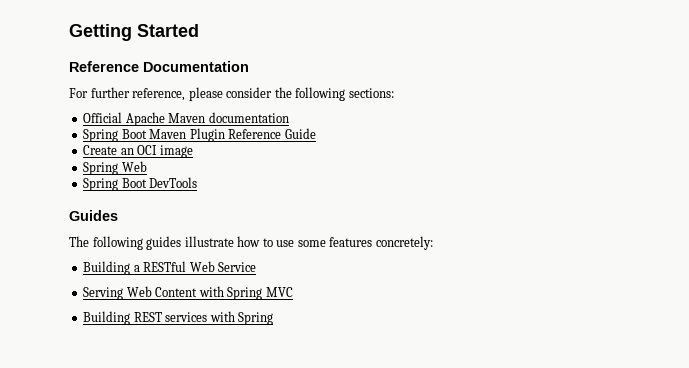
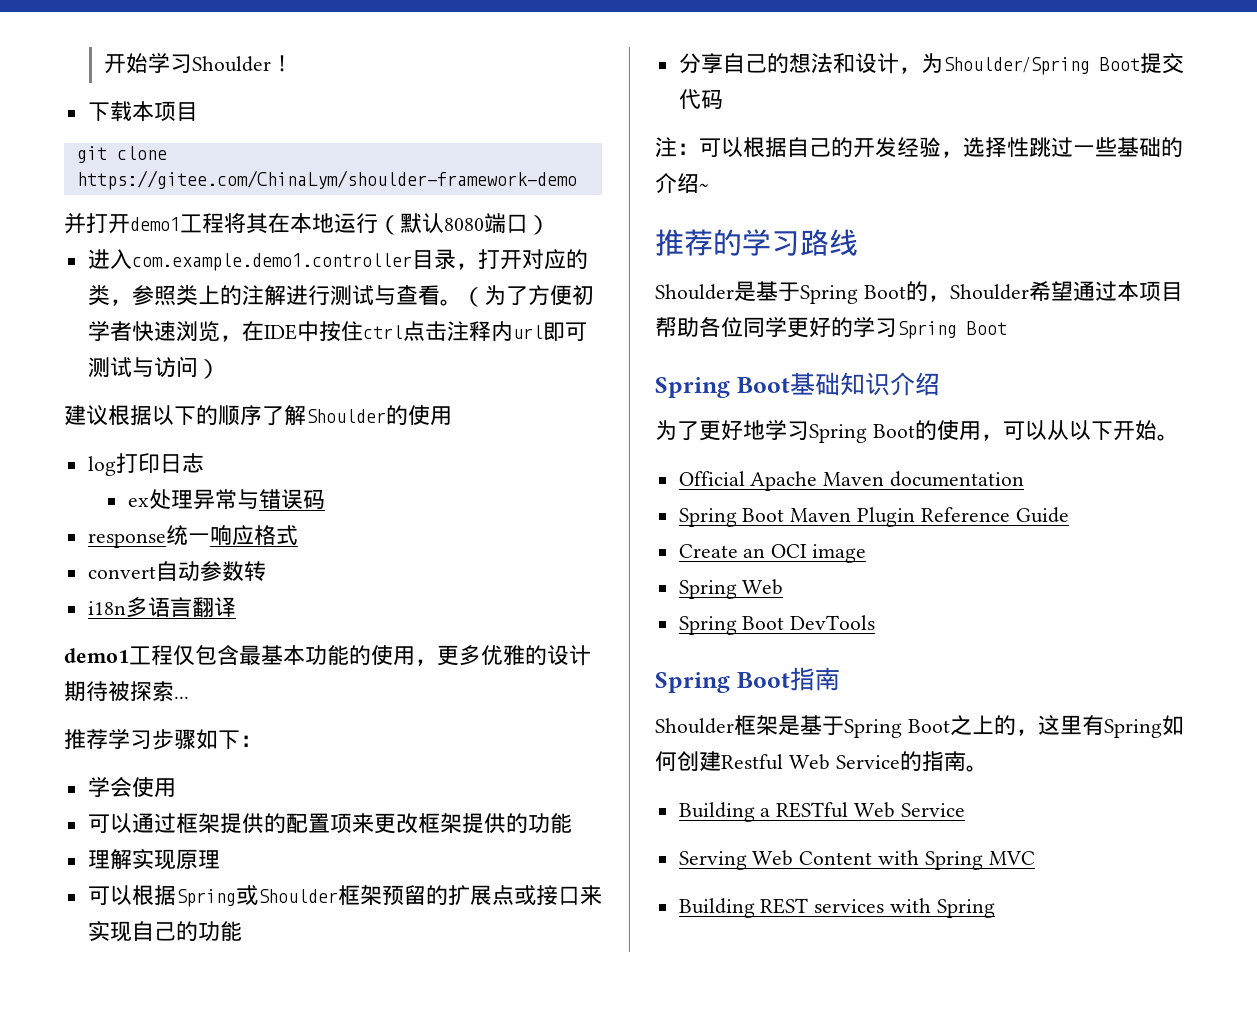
- Getting Started
- Reference Documentation
- For further reference, please consider the following sections:
+ 开始学习Shoulder！
+ 下载本项目
+ git clone https://gitee.com/ChinaLym/shoulder-framework-demo
+ 并打开demo1工程将其在本地运行（默认8080端口）
+ 进入com.example.demo1.controller目录，打开对应的类，参照类上的注解进行测试与查看。（为了方便初学者快速浏览，在IDE中按住ctrl点击注释内url即可测试与访问）
+ 建议根据以下的顺序了解Shoulder的使用
+ log打印日志
+ ex处理异常与错误码
+ response统一响应格式
+ convert自动参数转
+ i18n多语言翻译
+ demo1工程仅包含最基本功能的使用，更多优雅的设计期待被探索...
+ 推荐学习步骤如下：
+ 学会使用
+ 可以通过框架提供的配置项来更改框架提供的功能
+ 理解实现原理
+ 可以根据Spring或Shoulder框架预留的扩展点或接口来实现自己的功能
+ 分享自己的想法和设计，为Shoulder/Spring Boot提交代码
+ 注：可以根据自己的开发经验，选择性跳过一些基础的介绍~
+ 推荐的学习路线
+ Shoulder是基于Spring Boot的，Shoulder希望通过本项目帮助各位同学更好的学习Spring Boot
+ Spring Boot基础知识介绍
+ 为了更好地学习Spring Boot的使用，可以从以下开始。
- Guides
- The following guides illustrate how to use some features concretely:
+ Spring Boot指南
+ Shoulder框架是基于Spring Boot之上的，这里有Spring如何创建Restful Web Service的指南。

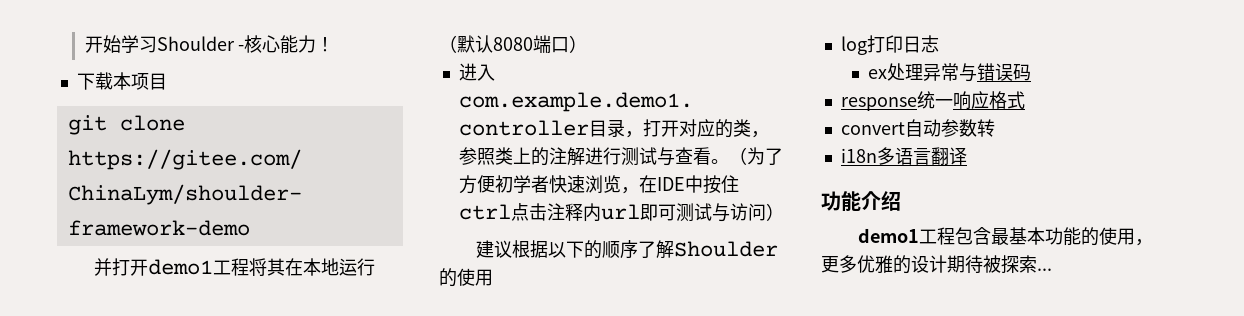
- 开始学习Shoulder！
+ 开始学习Shoulder -核心能力！
- demo1工程仅包含最基本功能的使用，更多优雅的设计期待被探索...
+ 功能介绍
+ demo1工程包含最基本功能的使用，更多优雅的设计期待被探索...
- 推荐学习步骤如下：
- 学会使用
- 可以通过框架提供的配置项来更改框架提供的功能
- 理解实现原理
- 可以根据Spring或Shoulder框架预留的扩展点或接口来实现自己的功能
- 分享自己的想法和设计，为Shoulder/Spring Boot提交代码
- 注：可以根据自己的开发经验，选择性跳过一些基础的介绍~
- 推荐的学习路线
- Shoulder是基于Spring Boot的，Shoulder希望通过本项目帮助各位同学更好的学习Spring Boot
- Spring Boot基础知识介绍
- 为了更好地学习Spring Boot的使用，可以从以下开始。
- Official Apache Maven documentation
- Spring Boot Maven Plugin Reference Guide
- Create an OCI image
- Spring Web
- Spring Boot DevTools
- Spring Boot指南
- Shoulder框架是基于Spring Boot之上的，这里有Spring如何创建Restful Web Service的指南。
- Building a RESTful Web Service
- Serving Web Content with Spring MVC
- Building REST services with Spring

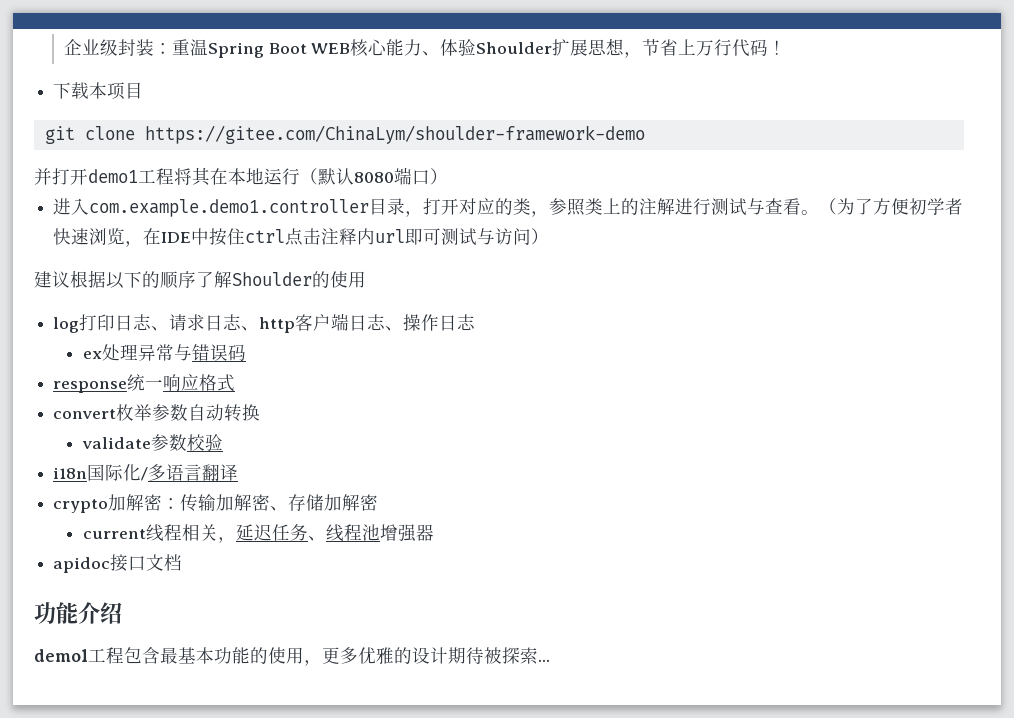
- 开始学习Shoulder -核心能力！
+ 企业级封装：重温Spring Boot WEB核心能力、体验Shoulder扩展思想，节省上万行代码！
- log打印日志
+ log打印日志、请求日志、http客户端日志、操作日志
- convert自动参数转
+ convert枚举参数自动转换
+ validate参数校验
- i18n多语言翻译
+ i18n国际化/多语言翻译
+ crypto加解密：传输加解密、存储加解密
+ current线程相关，延迟任务、线程池增强器
+ apidoc接口文档

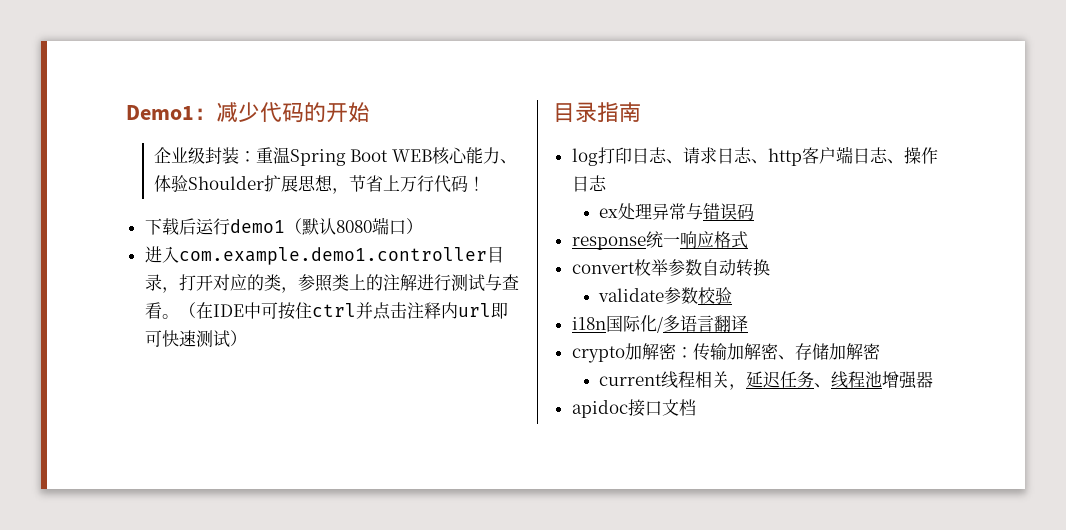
+ Demo1：减少代码的开始
- 下载本项目
- git clone https://gitee.com/ChinaLym/shoulder-framework-demo
- 并打开demo1工程将其在本地运行（默认8080端口）
+ 下载后运行demo1（默认8080端口）
- （为了方便初学者快速浏览，在IDE中按住ctrl点击注释内url即可测试与访问）
- 建议根据以下的顺序了解Shoulder的使用
+ （在IDE中可按住ctrl并点击注释内url即可快速测试）
+ 目录指南
- 功能介绍
- demo1工程包含最基本功能的使用，更多优雅的设计期待被探索...

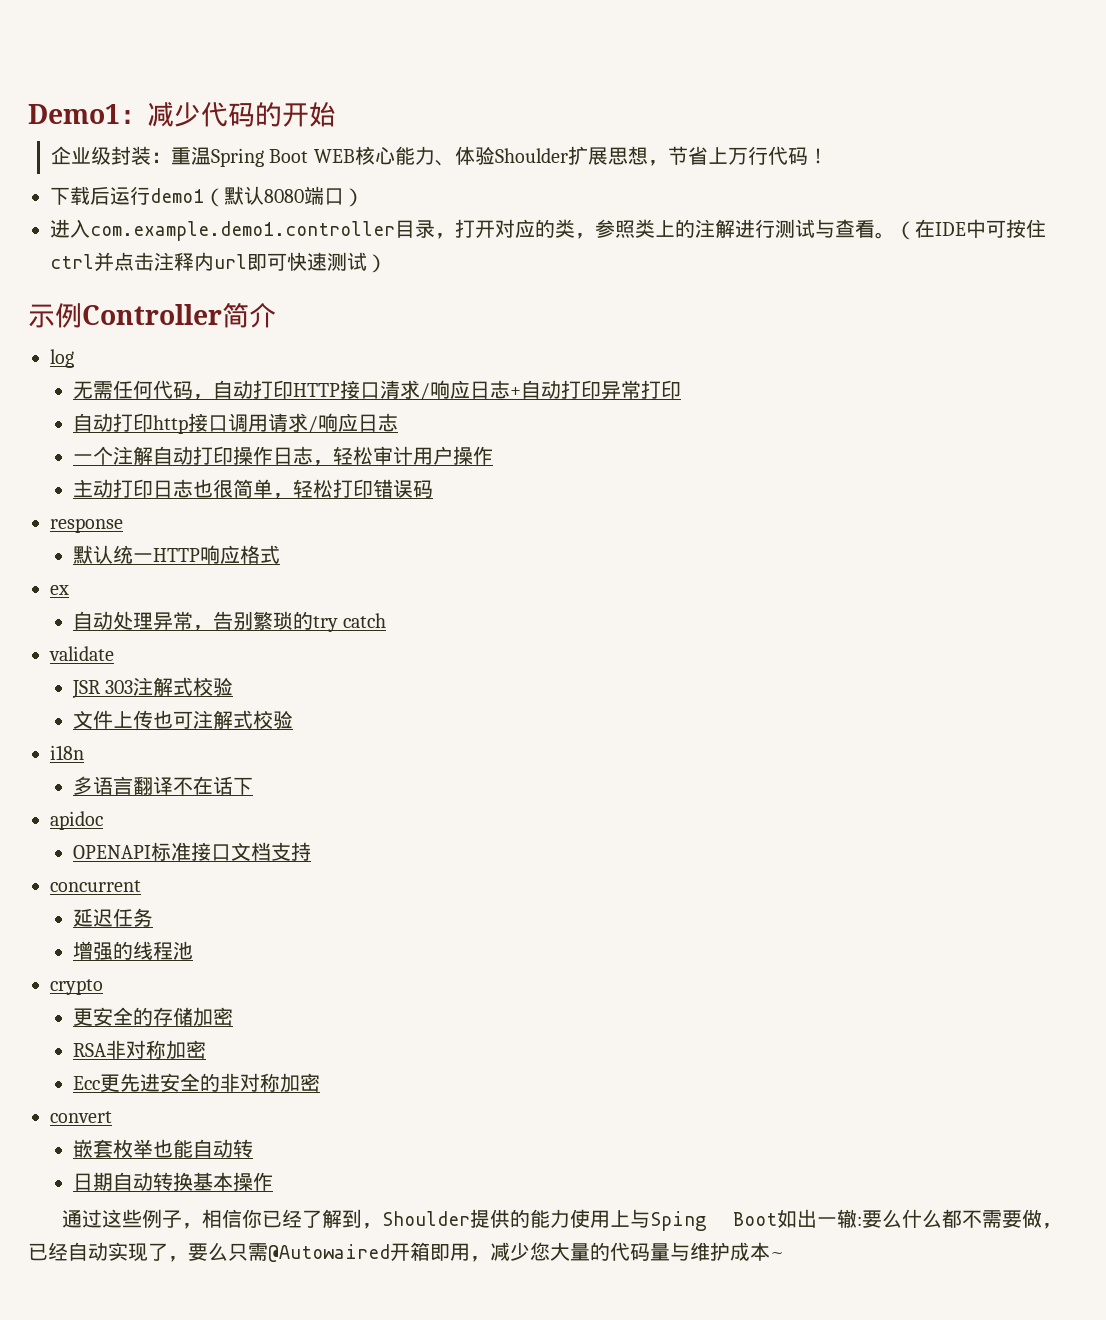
- 目录指南
- log打印日志、请求日志、http客户端日志、操作日志
- ex处理异常与错误码
+ 示例Controller简介
+ log
+ 无需任何代码，自动打印HTTP接口清求/响应日志+自动打印异常打印
+ 自动打印http接口调用请求/响应日志
+ 一个注解自动打印操作日志，轻松审计用户操作
+ 主动打印日志也很简单，轻松打印错误码
- response统一响应格式
+ response
+ 默认统一HTTP响应格式
- convert枚举参数自动转换
- validate参数校验
+ ex
+ 自动处理异常，告别繁琐的try catch
+ validate
+ JSR 303注解式校验
+ 文件上传也可注解式校验
- i18n国际化/多语言翻译
- crypto加解密：传输加解密、存储加解密
- current线程相关，延迟任务、线程池增强器
- apidoc接口文档
+ i18n
+ 多语言翻译不在话下
+ apidoc
+ OPENAPI标准接口文档支持
+ concurrent
+ 延迟任务
+ 增强的线程池
+ crypto
+ 更安全的存储加密
+ RSA非对称加密
+ Ecc更先进安全的非对称加密
+ convert
+ 嵌套枚举也能自动转
+ 日期自动转换基本操作
+ 通过这些例子，相信你已经了解到，Shoulder提供的能力使用上与Sping Boot如出一辙:要么什么都不需要做，已经自动实现了，要么只需@Autowaired开箱即用，减少您大量的代码量与维护成本~

